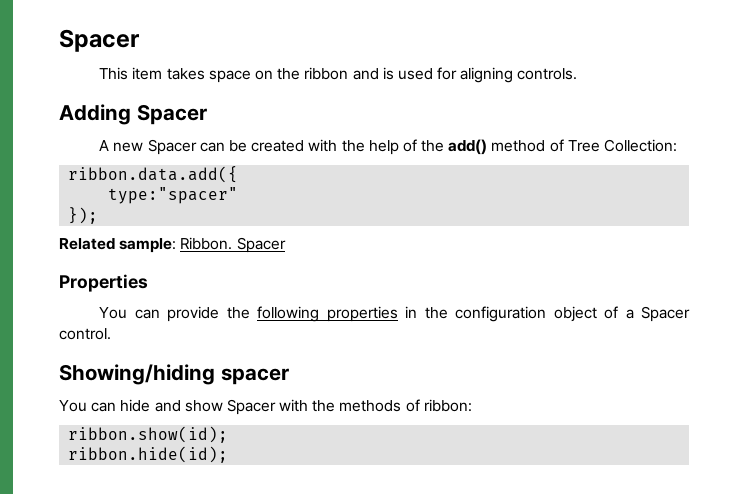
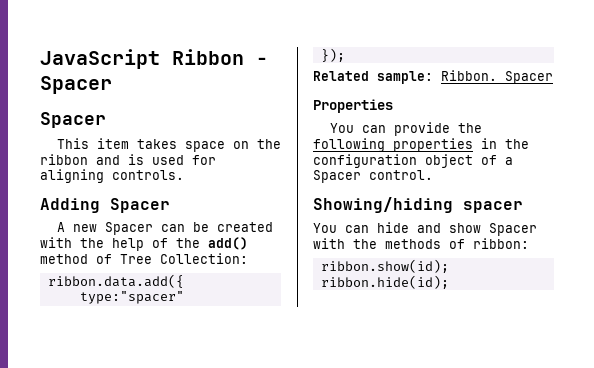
+ JavaScript Ribbon - Spacer

